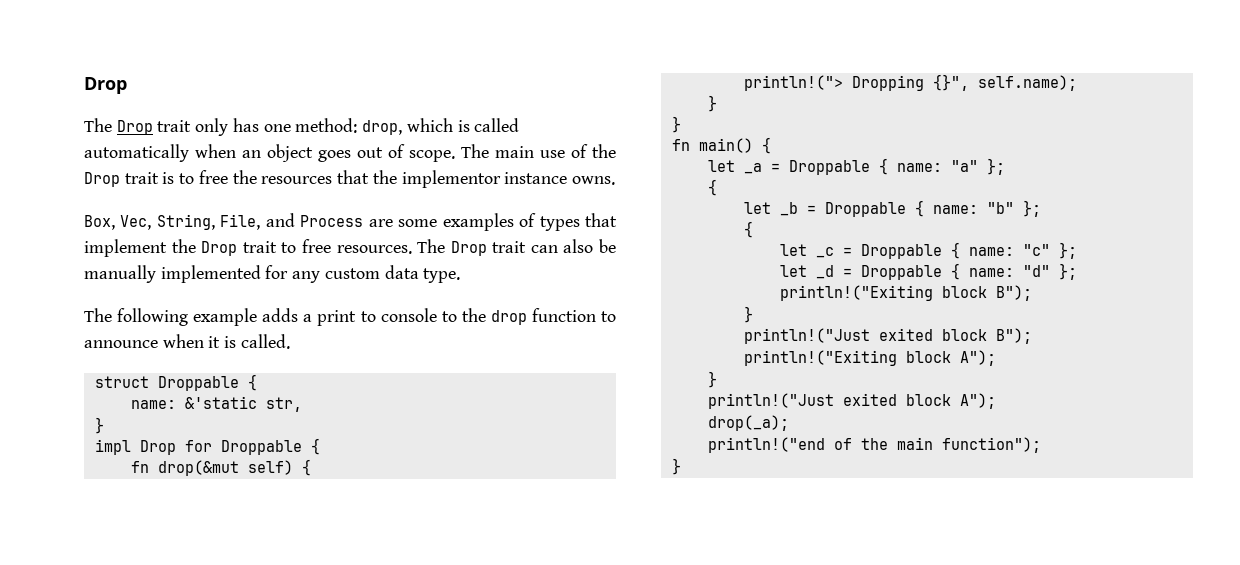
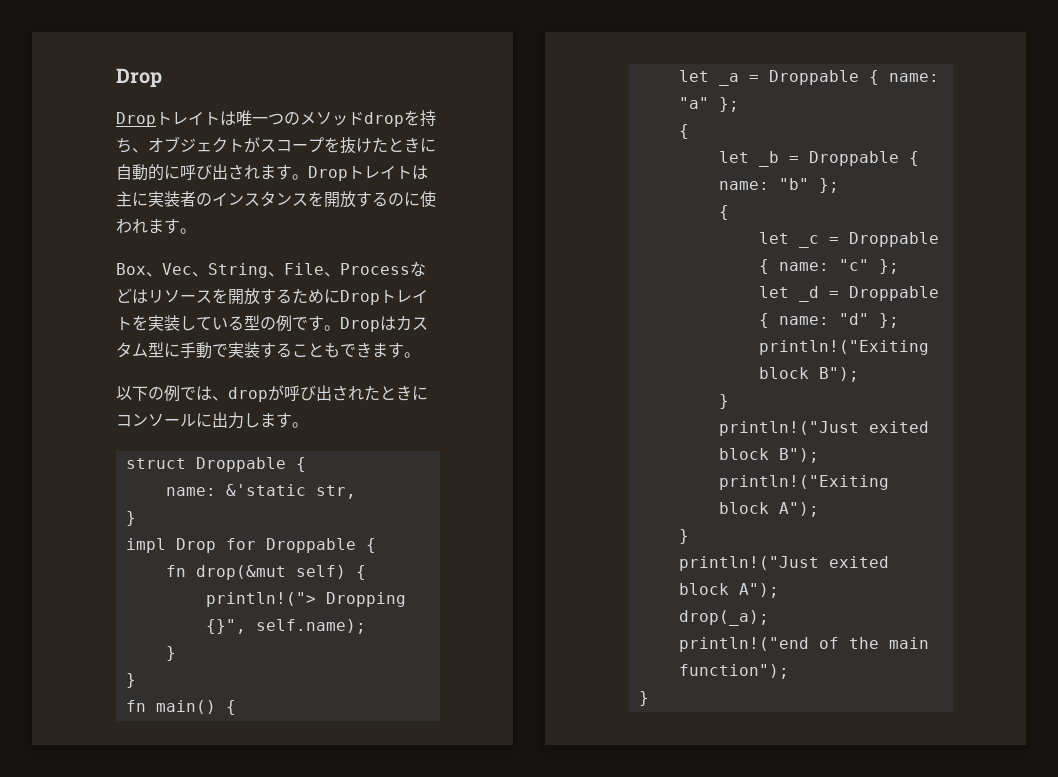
- The Drop trait only has one method: drop, which is called automatically when an object goes out of scope. The main use of the Drop trait is to free the resources that the implementor instance owns.
- Box, Vec, String, File, and Process are some examples of types that implement the Drop trait to free resources. The Drop trait can also be manually implemented for any custom data type.
- The following example adds a print to console to the drop function to announce when it is called.
+ Dropトレイトは唯一つのメソッドdropを持ち、オブジェクトがスコープを抜けたときに自動的に呼び出されます。Dropトレイトは主に実装者のインスタンスを開放するのに使われます。
+ Box、Vec、String、File、Processなどはリソースを開放するためにDropトレイトを実装している型の例です。Dropはカスタム型に手動で実装することもできます。
+ 以下の例では、dropが呼び出されたときにコンソールに出力します。

